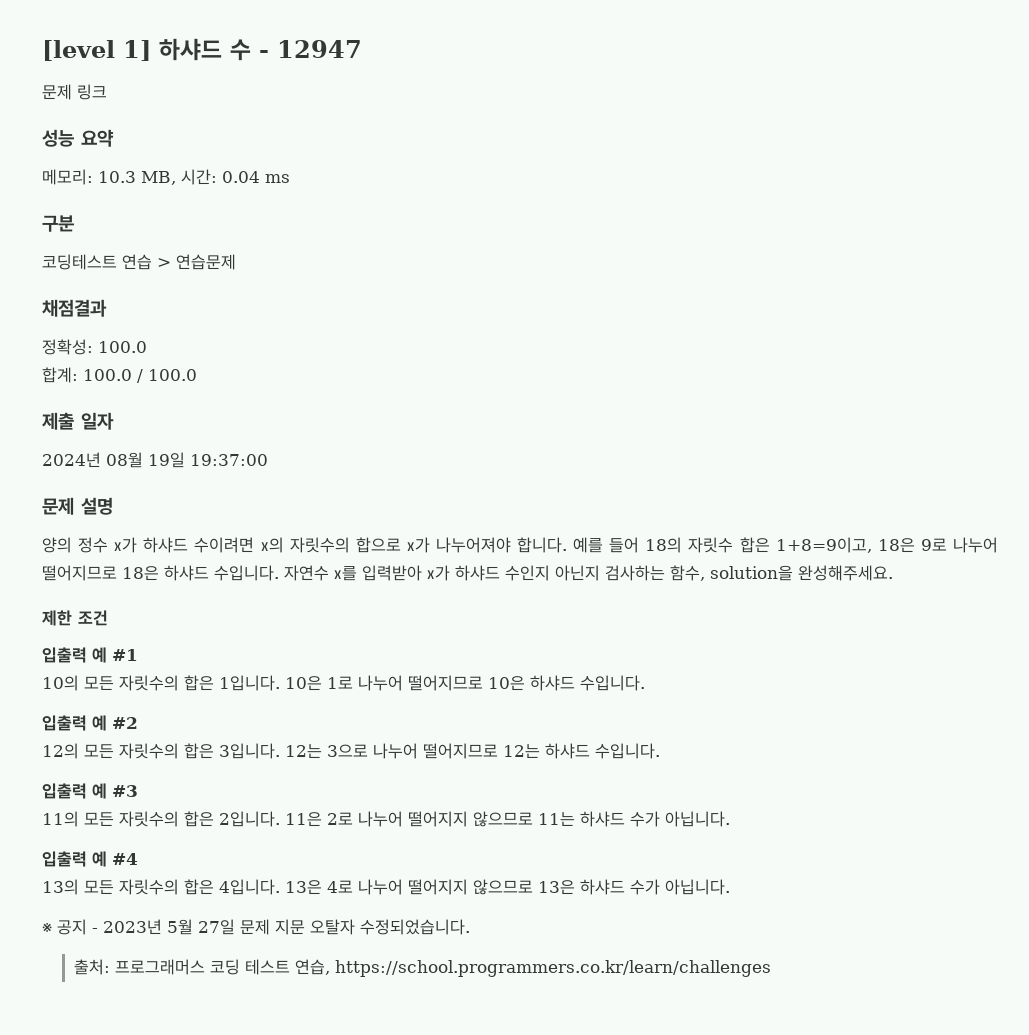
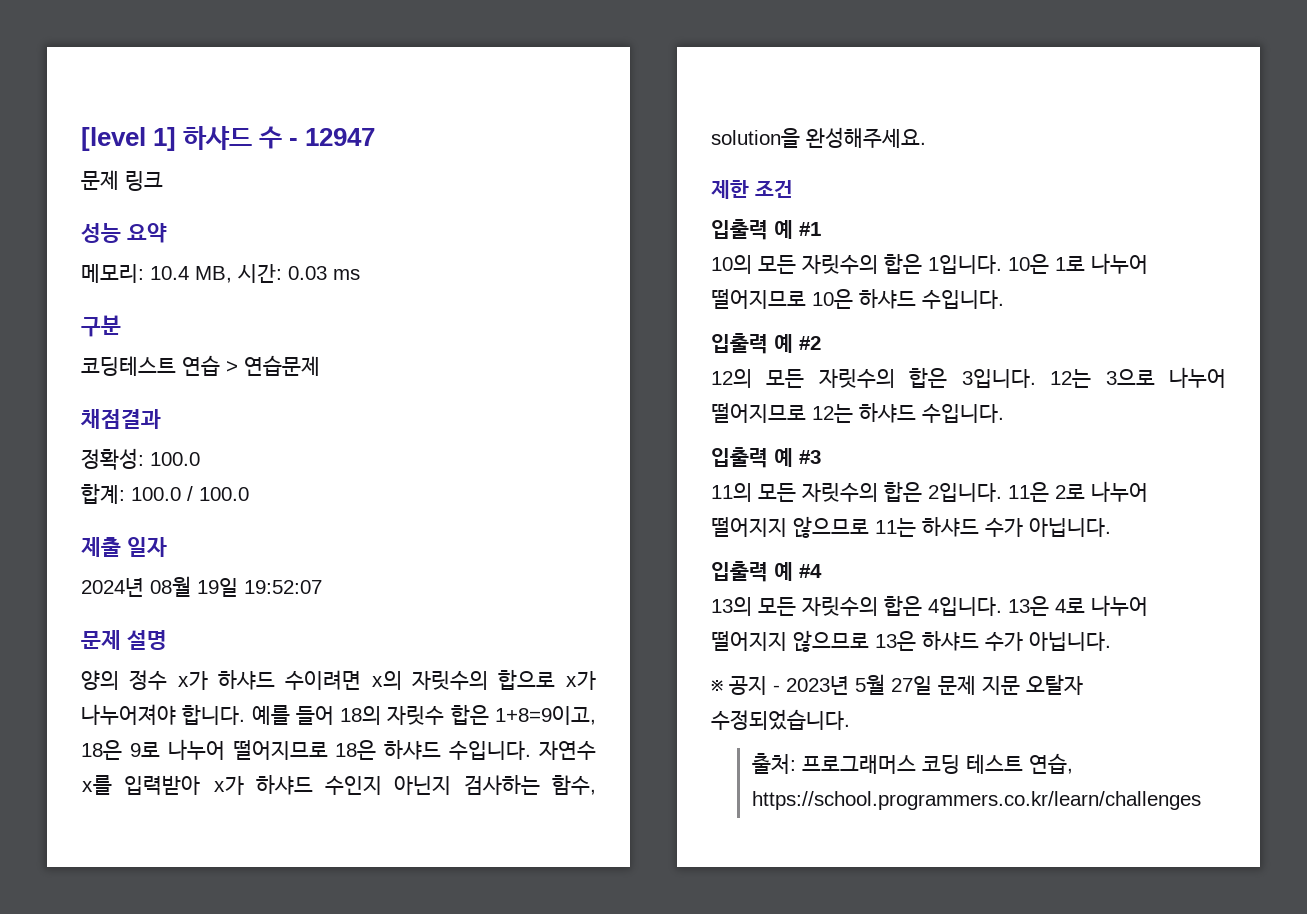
- 메모리: 10.3 MB, 시간: 0.04 ms
+ 메모리: 10.4 MB, 시간: 0.03 ms
- 2024년 08월 19일 19:37:00
+ 2024년 08월 19일 19:52:07

